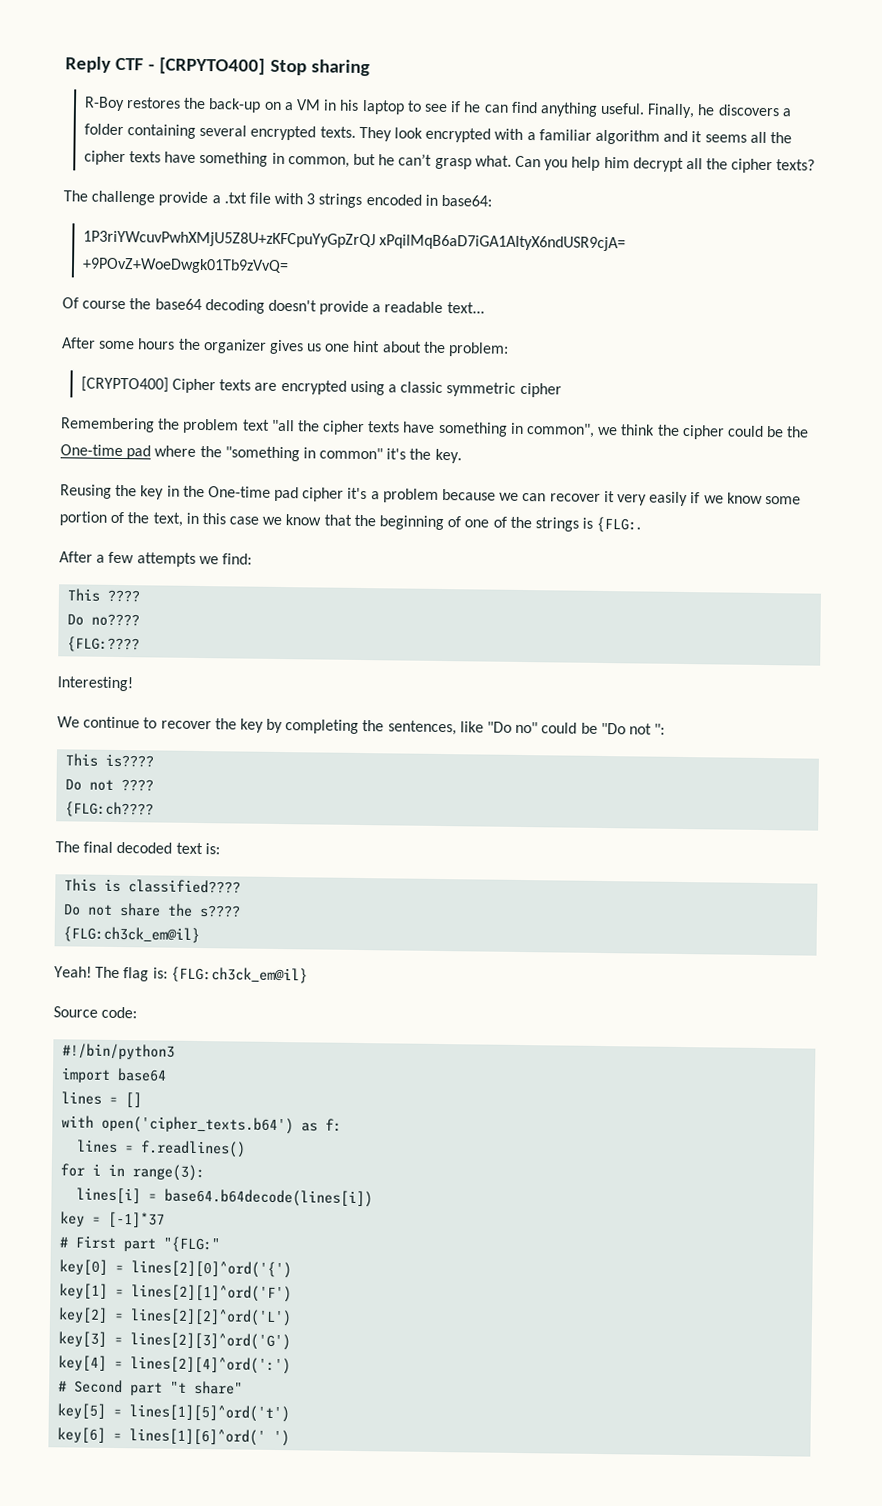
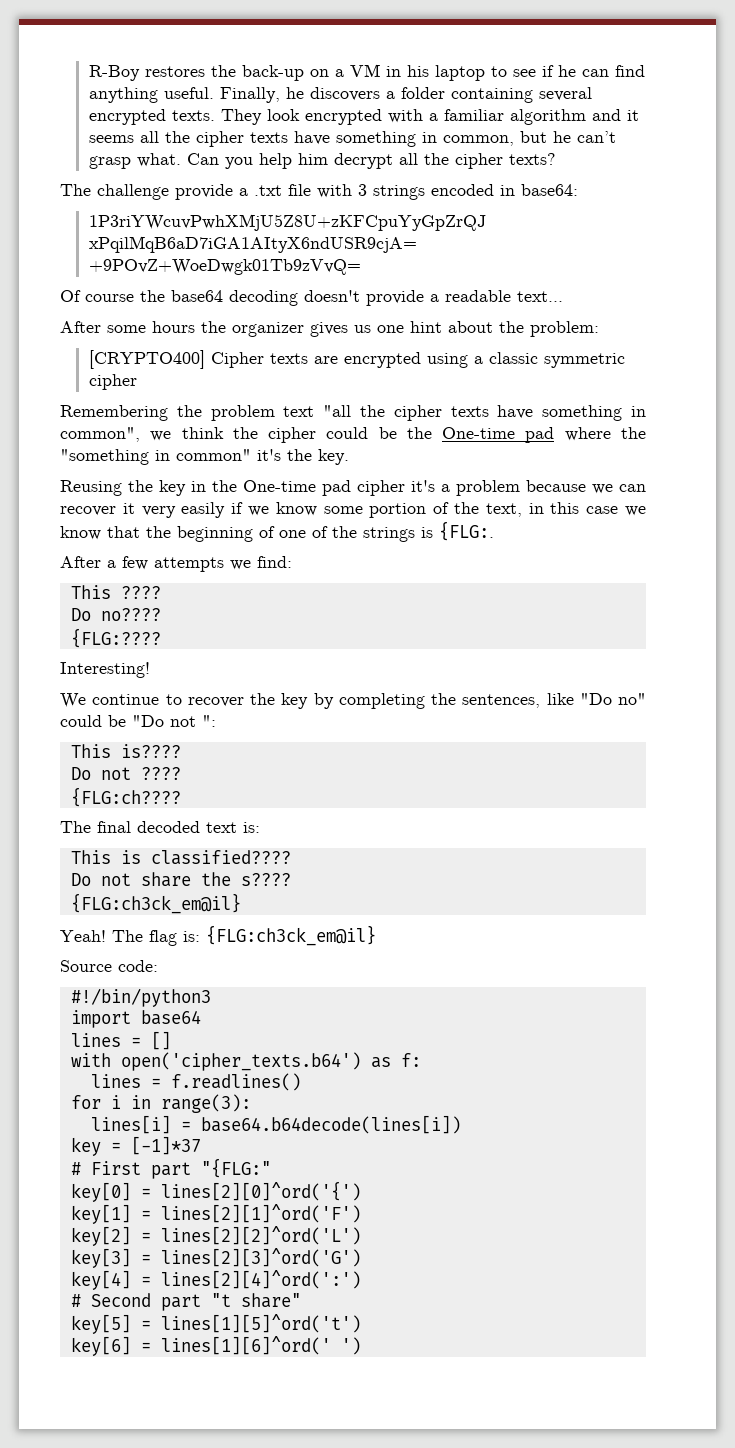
- Reply CTF - [CRPYTO400] Stop sharing

